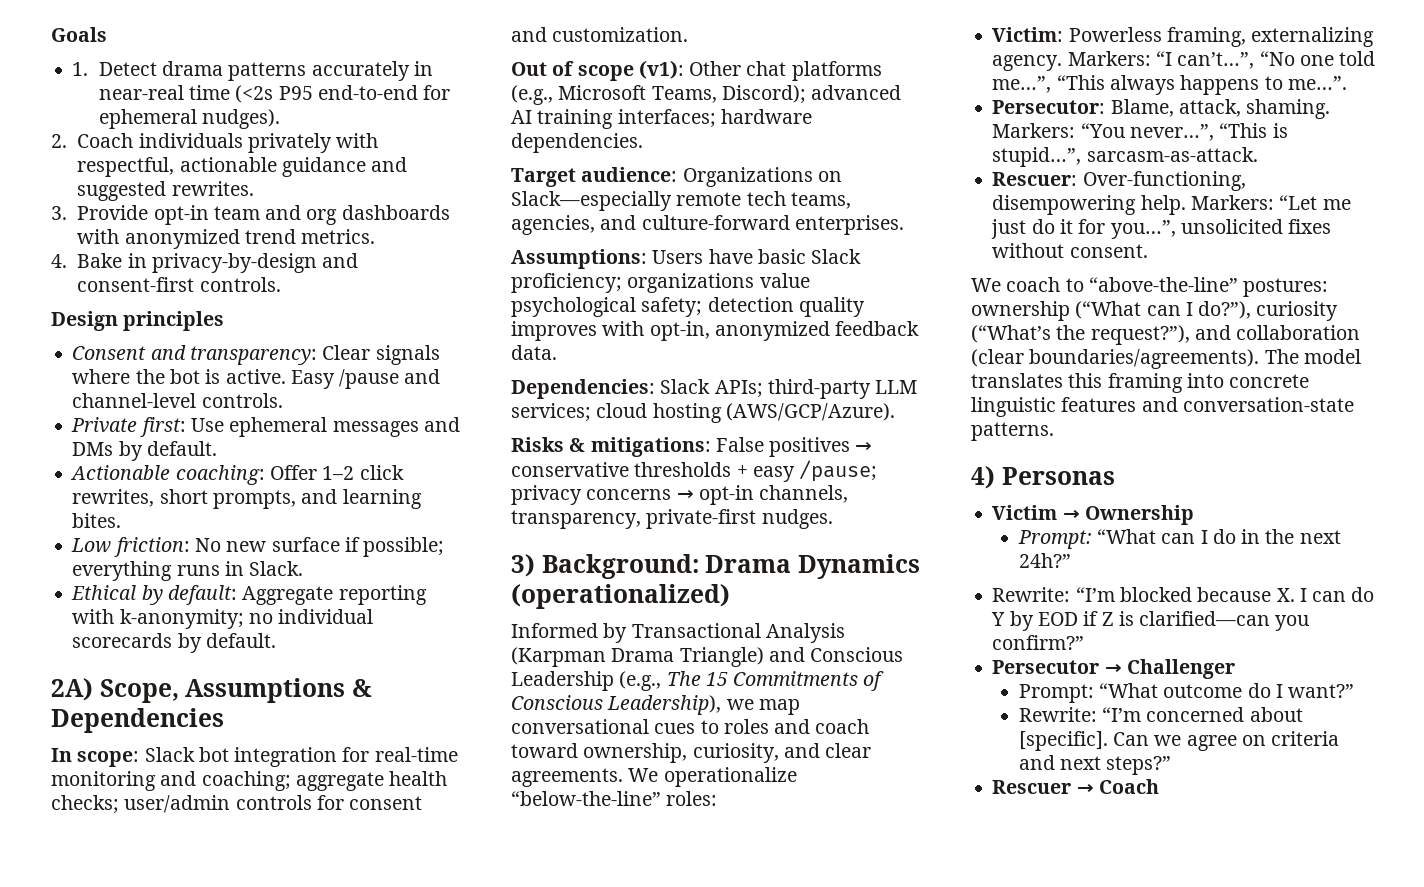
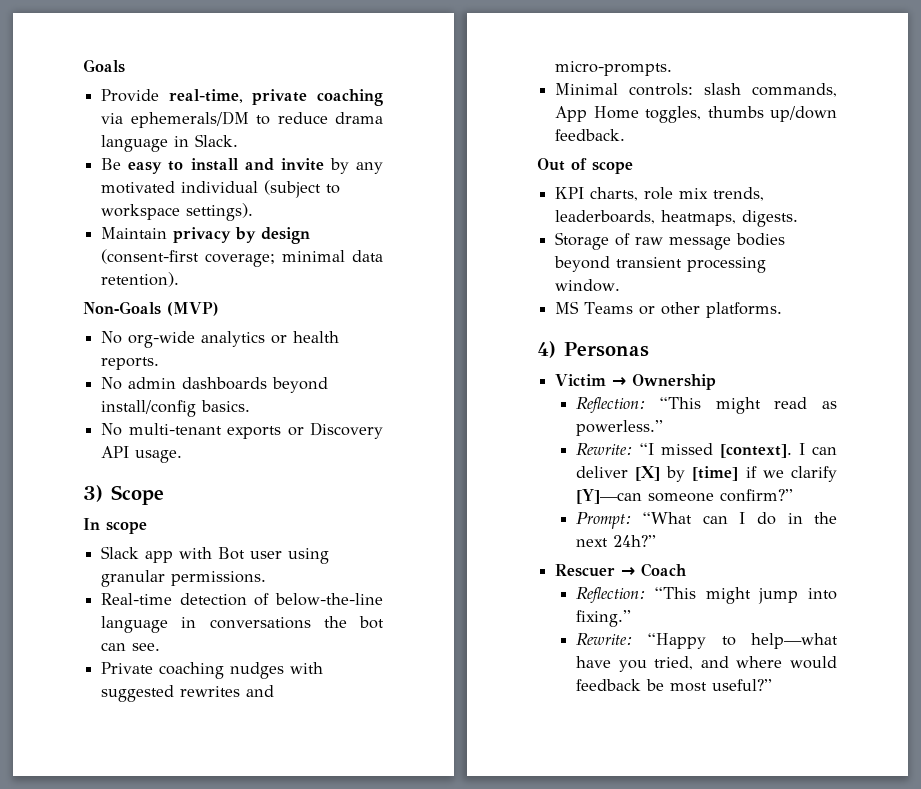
- 1. Detect drama patterns accurately in near‑real time (<2s P95 end-to-end for ephemeral nudges).
- 2. Coach individuals privately with respectful, actionable guidance and suggested rewrites.
- 3. Provide opt‑in team and org dashboards with anonymized trend metrics.
- 4. Bake in privacy-by-design and consent-first controls.
- Design principles
- Consent and transparency: Clear signals where the bot is active. Easy /pause and channel‑level controls.
- Private first: Use ephemeral messages and DMs by default.
- Actionable coaching: Offer 1–2 click rewrites, short prompts, and learning bites.
- Low friction: No new surface if possible; everything runs in Slack.
- Ethical by default: Aggregate reporting with k‑anonymity; no individual scorecards by default.
- 2A) Scope, Assumptions & Dependencies
- In scope: Slack bot integration for real-time monitoring and coaching; aggregate health checks; user/admin controls for consent and customization.
- Out of scope (v1): Other chat platforms (e.g., Microsoft Teams, Discord); advanced AI training interfaces; hardware dependencies.
- Target audience: Organizations on Slack—especially remote tech teams, agencies, and culture-forward enterprises.
- Assumptions: Users have basic Slack proficiency; organizations value psychological safety; detection quality improves with opt‑in, anonymized feedback data.
- Dependencies: Slack APIs; third‑party LLM services; cloud hosting (AWS/GCP/Azure).
- Risks & mitigations: False positives → conservative thresholds + easy /pause; privacy concerns → opt‑in channels, transparency, private-first nudges.
- 3) Background: Drama Dynamics (operationalized)
- Informed by Transactional Analysis (Karpman Drama Triangle) and Conscious Leadership (e.g., The 15 Commitments of Conscious Leadership), we map conversational cues to roles and coach toward ownership, curiosity, and clear agreements. We operationalize “below‑the‑line” roles:
- Victim: Powerless framing, externalizing agency. Markers: “I can’t…”, “No one told me…”, “This always happens to me…”.
- Persecutor: Blame, attack, shaming. Markers: “You never…”, “This is stupid…”, sarcasm-as-attack.
- Rescuer: Over-functioning, disempowering help. Markers: “Let me just do it for you…”, unsolicited fixes without consent.
- We coach to “above‑the‑line” postures: ownership (“What can I do?”), curiosity (“What’s the request?”), and collaboration (clear boundaries/agreements). The model translates this framing into concrete linguistic features and conversation-state patterns.
+ Provide real-time, private coaching via ephemerals/DM to reduce drama language in Slack.
+ Be easy to install and invite by any motivated individual (subject to workspace settings).
+ Maintain privacy by design (consent-first coverage; minimal data retention).
+ Non‑Goals (MVP)
+ No org-wide analytics or health reports.
+ No admin dashboards beyond install/config basics.
+ No multi-tenant exports or Discovery API usage.
+ 3) Scope
+ In scope
+ Slack app with Bot user using granular permissions.
+ Real-time detection of below-the-line language in conversations the bot can see.
+ Private coaching nudges with suggested rewrites and micro-prompts.
+ Minimal controls: slash commands, App Home toggles, thumbs up/down feedback.
+ Out of scope
+ KPI charts, role mix trends, leaderboards, heatmaps, digests.
+ Storage of raw message bodies beyond transient processing window.
+ MS Teams or other platforms.
+ Reflection: “This might read as powerless.”
+ Rewrite: “I missed [context]. I can deliver [X] by [time] if we clarify [Y]—can someone confirm?”
- Rewrite: “I’m blocked because X. I can do Y by EOD if Z is clarified—can you confirm?”
- Persecutor → Challenger
- Prompt: “What outcome do I want?”
- Rewrite: “I’m concerned about [specific]. Can we agree on criteria and next steps?”
  Rescuer → Coach
+ Reflection: “This might jump into fixing.”
+ Rewrite: “Happy to help—what have you tried, and where would feedback be most useful?”

